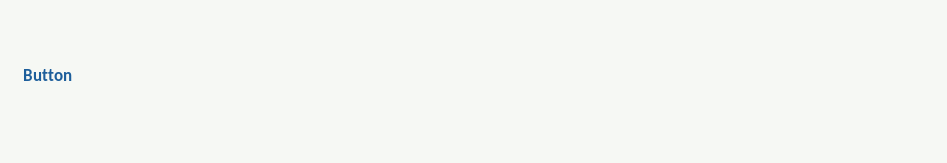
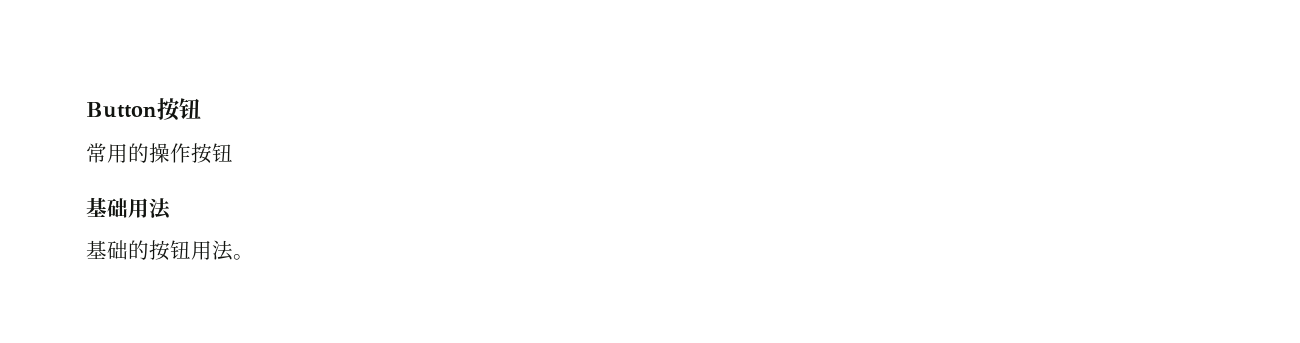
- Button
+ Button按钮
+ 常用的操作按钮
+ 基础用法
+ 基础的按钮用法。

